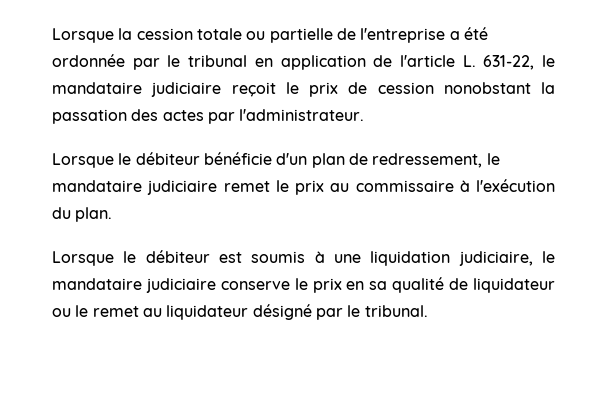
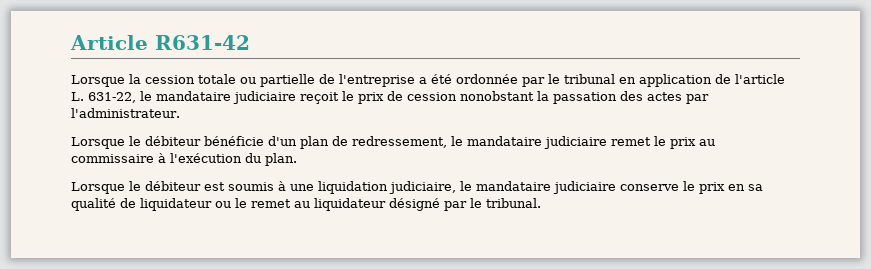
+ Article R631-42

